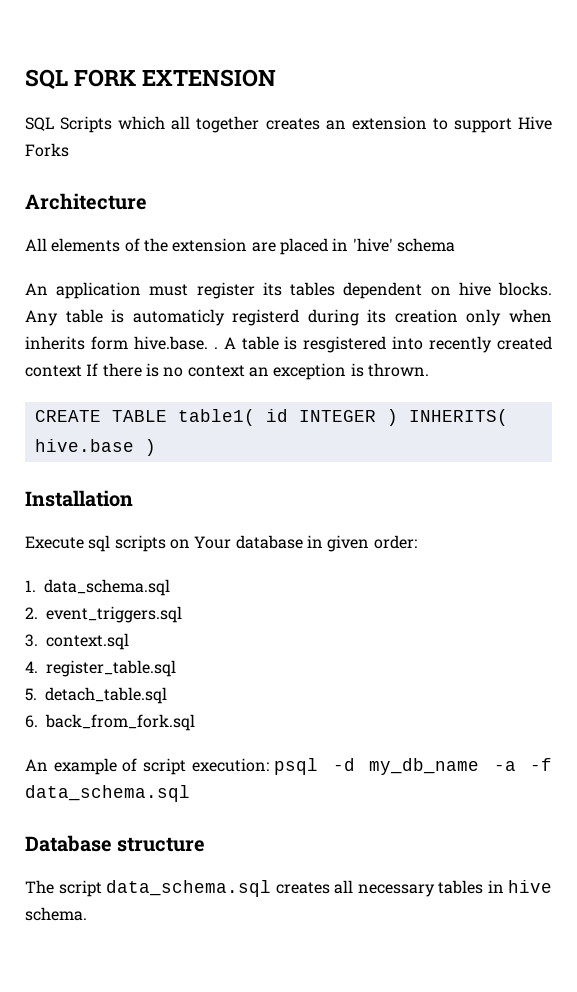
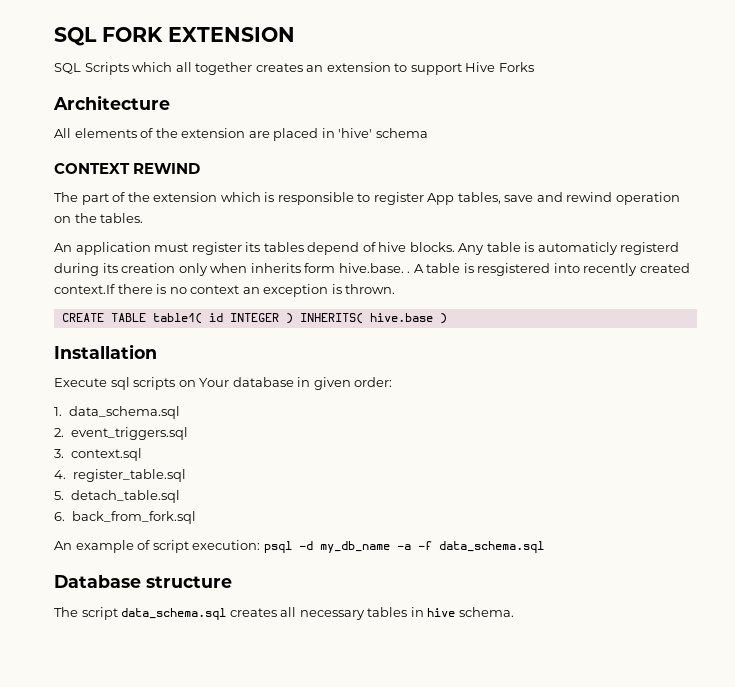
+ CONTEXT REWIND
+ The part of the extension which is responsible to register App tables, save and rewind operation on the tables.
- An application must register its tables dependent on hive blocks.
+ An application must register its tables depend of hive blocks.
- A table is resgistered into recently created context If there is no context an exception is thrown.
+ A table is resgistered into recently created context.If there is no context an exception is thrown.

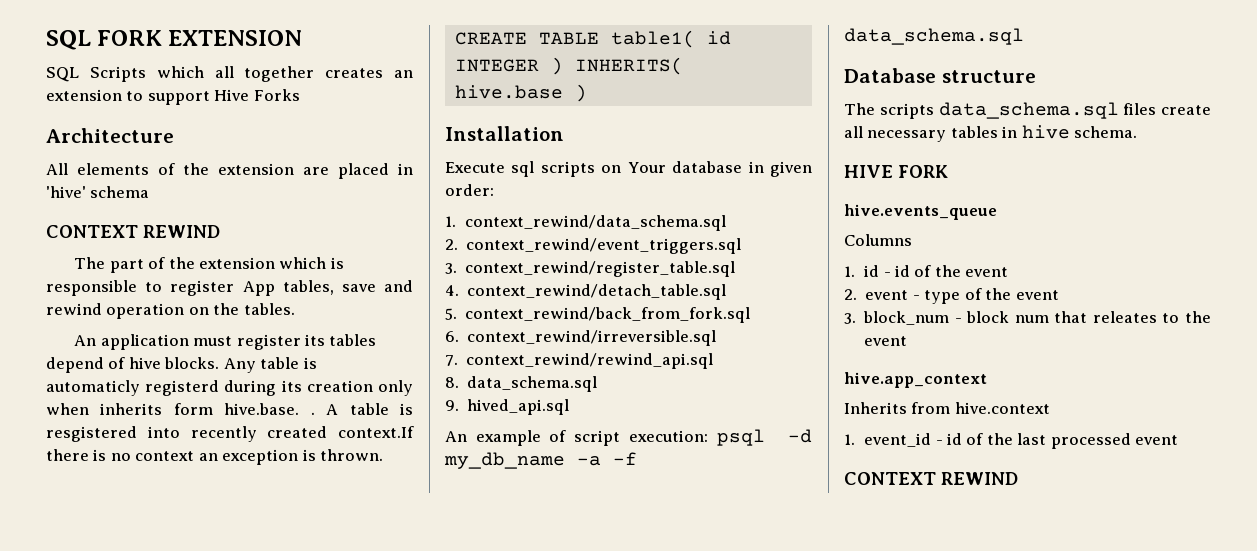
- 1. data_schema.sql
- 2. event_triggers.sql
- 3. context.sql
- 4. register_table.sql
- 5. detach_table.sql
- 6. back_from_fork.sql
+ 1. context_rewind/data_schema.sql
+ 2. context_rewind/event_triggers.sql
+ 3. context_rewind/register_table.sql
+ 4. context_rewind/detach_table.sql
+ 5. context_rewind/back_from_fork.sql
+ 6. context_rewind/irreversible.sql
+ 7. context_rewind/rewind_api.sql
+ 8. data_schema.sql
+ 9. hived_api.sql
- The script data_schema.sql creates all necessary tables in hive schema.
+ The scripts data_schema.sql files create all necessary tables in hive schema.
+ HIVE FORK
+ hive.events_queue
+ Columns
+ 1. id - id of the event
+ 2. event - type of the event
+ 3. block_num - block num that releates to the event
+ hive.app_context
+ Inherits from hive.context
+ 1. event_id - id of the last processed event
+ CONTEXT REWIND

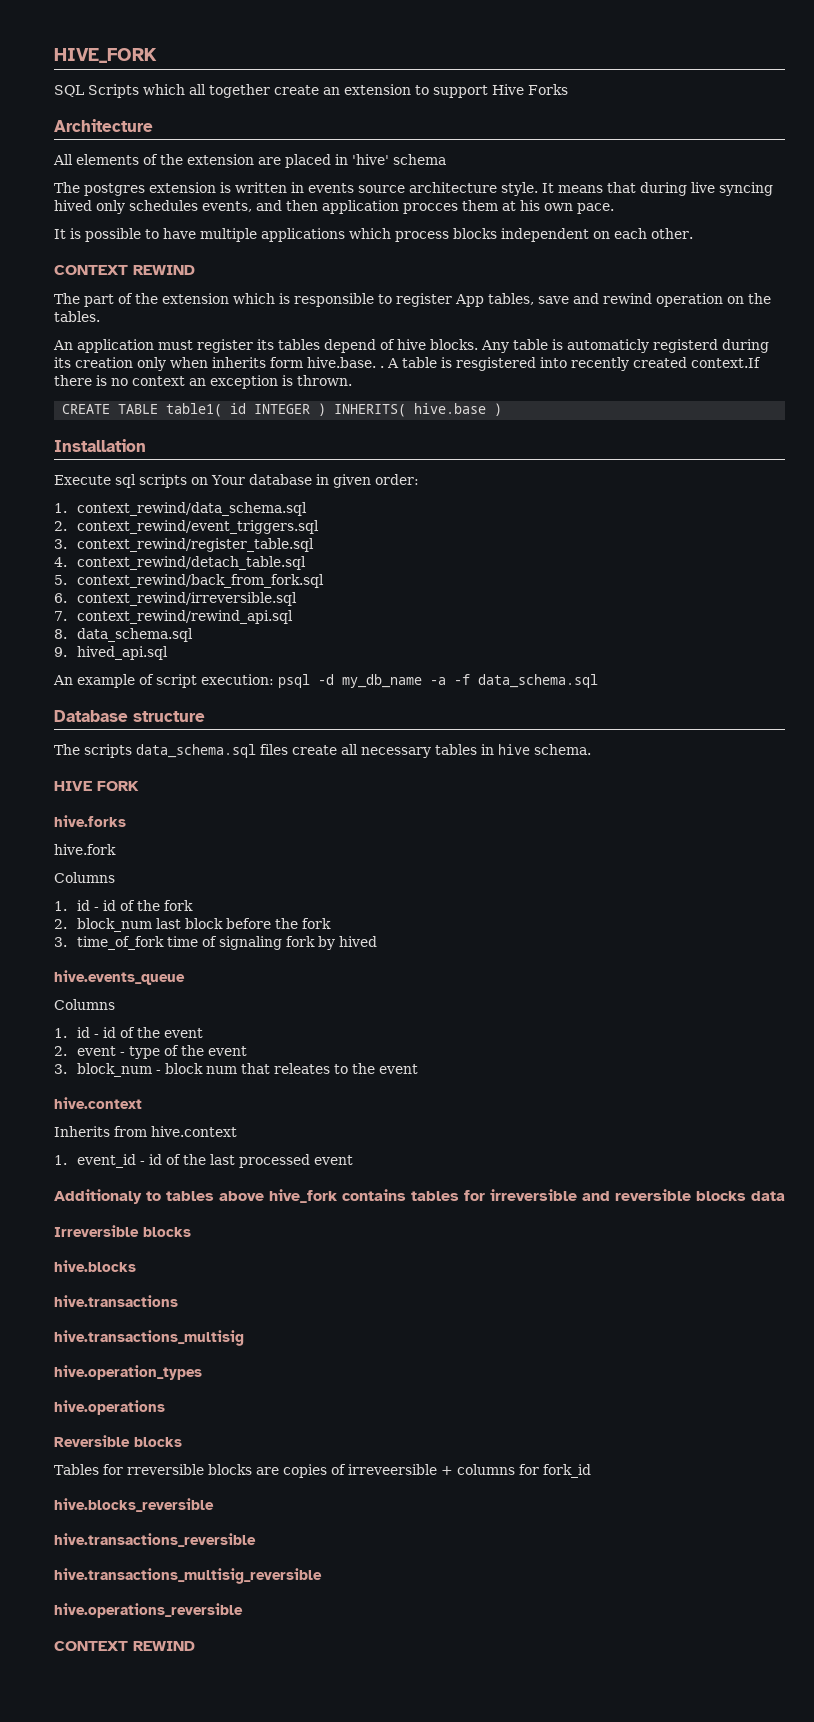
- SQL FORK EXTENSION
+ HIVE_FORK
- SQL Scripts which all together creates an extension to support Hive Forks
+ SQL Scripts which all together create an extension to support Hive Forks
+ The postgres extension is written in events source architecture style. It means that during live syncing hived only schedules events, and then application procces them at his own pace.
+ It is possible to have multiple applications which process blocks independent on each other.
+ hive.forks
+ hive.fork
+ Columns
+ 1. id - id of the fork
+ 2. block_num last block before the fork
+ 3. time_of_fork time of signaling fork by hived
  3. block_num - block num that releates to the event
- hive.app_context
+ hive.context
+ Additionaly to tables above hive_fork contains tables for irreversible and reversible blocks data
+ Irreversible blocks
+ hive.blocks
+ hive.transactions
+ hive.transactions_multisig
+ hive.operation_types
+ hive.operations
+ Reversible blocks
+ Tables for rreversible blocks are copies of irreveersible + columns for fork_id
+ hive.blocks_reversible
+ hive.transactions_reversible
+ hive.transactions_multisig_reversible
+ hive.operations_reversible

